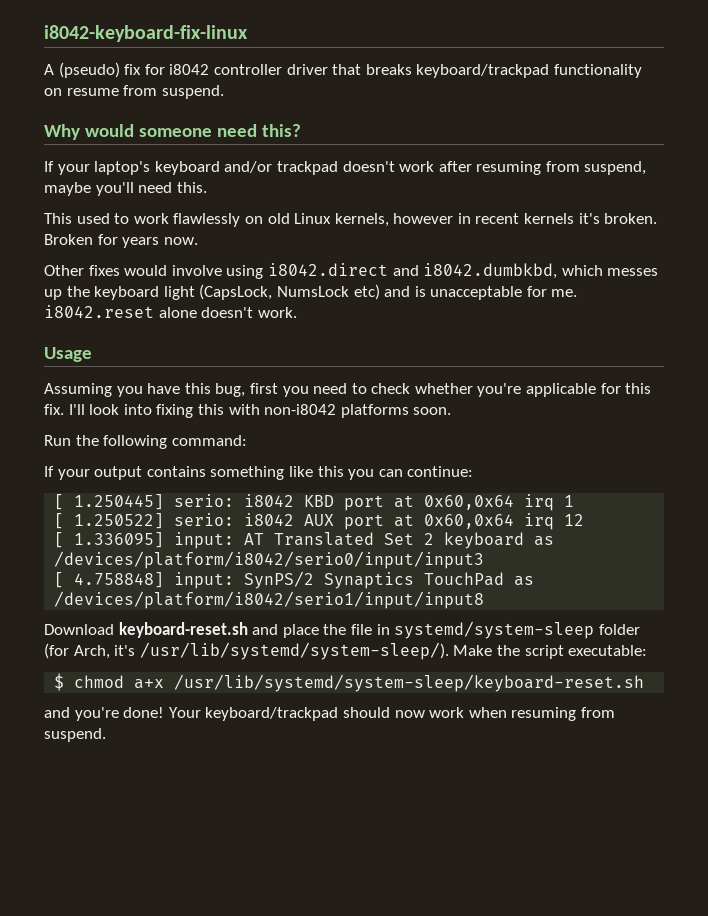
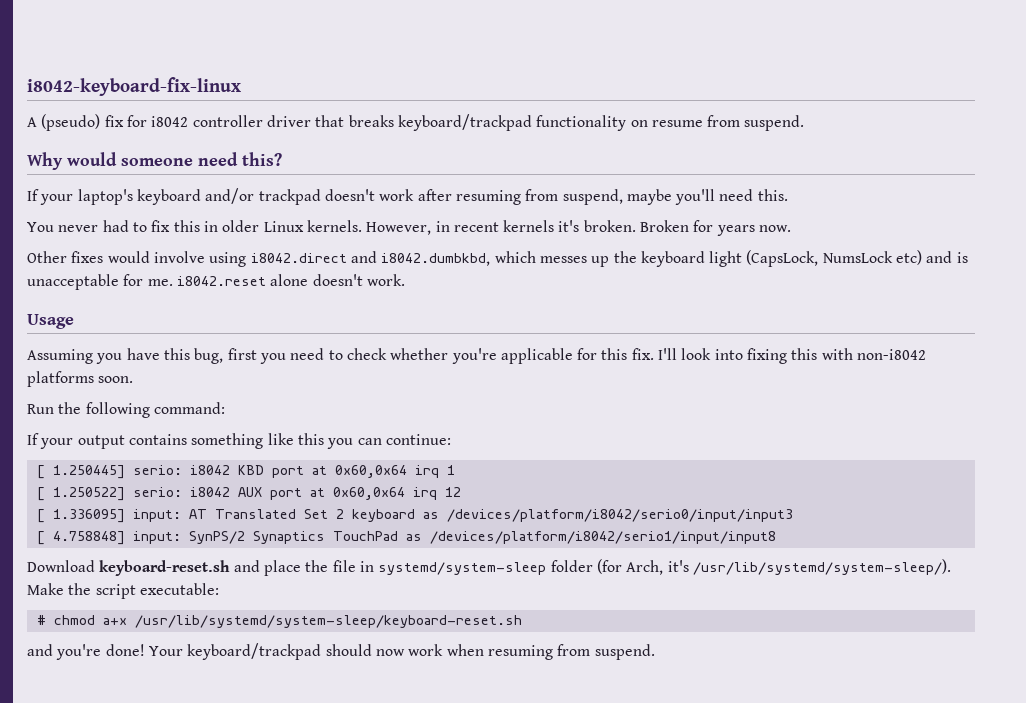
- This used to work flawlessly on old Linux kernels, however in recent kernels it's broken.
+ You never had to fix this in older Linux kernels. However, in recent kernels it's broken.
- $ chmod a+x /usr/lib/systemd/system-sleep/keyboard-reset.sh
+ # chmod a+x /usr/lib/systemd/system-sleep/keyboard-reset.sh

